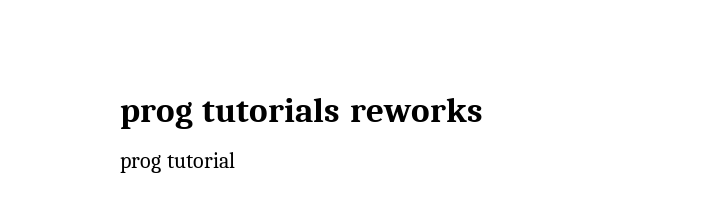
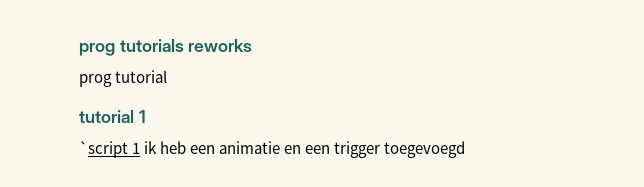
+ tutorial 1
+ `script 1 ik heb een animatie en een trigger toegevoegd

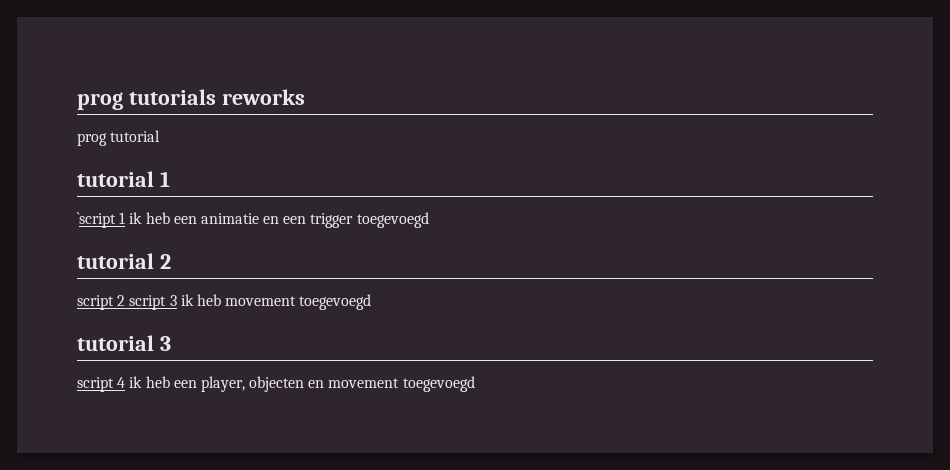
+ tutorial 2
+ script 2 script 3 ik heb movement toegevoegd
+ tutorial 3
+ script 4 ik heb een player, objecten en movement toegevoegd

